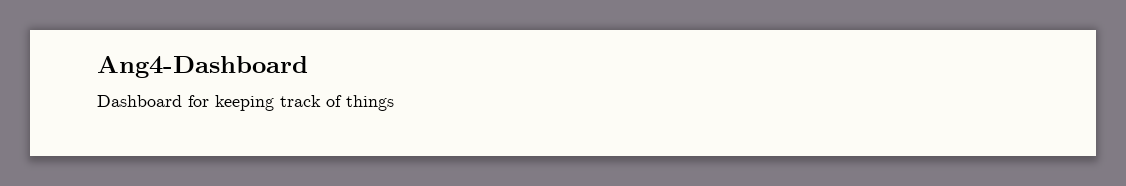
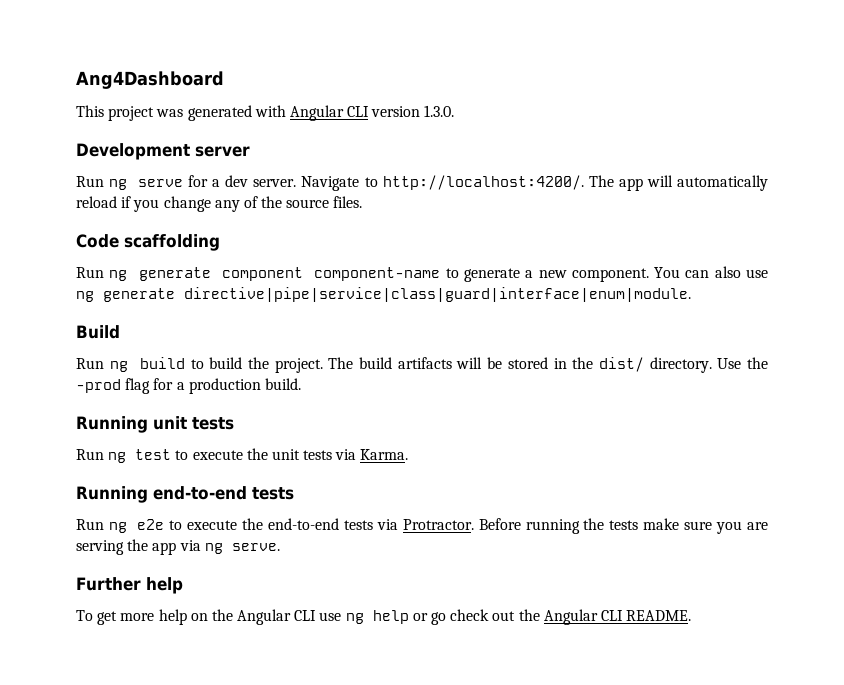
- Ang4-Dashboard
- Dashboard for keeping track of things
+ Ang4Dashboard
+ This project was generated with Angular CLI version 1.3.0.
+ Development server
+ Run ng serve for a dev server. Navigate to http://localhost:4200/. The app will automatically reload if you change any of the source files.
+ Code scaffolding
+ Run ng generate component component-name to generate a new component. You can also use ng generate directive|pipe|service|class|guard|interface|enum|module.
+ Build
+ Run ng build to build the project. The build artifacts will be stored in the dist/ directory. Use the -prod flag for a production build.
+ Running unit tests
+ Run ng test to execute the unit tests via Karma.
+ Running end-to-end tests
+ Run ng e2e to execute the end-to-end tests via Protractor. Before running the tests make sure you are serving the app via ng serve.
+ Further help
+ To get more help on the Angular CLI use ng help or go check out the Angular CLI README.

